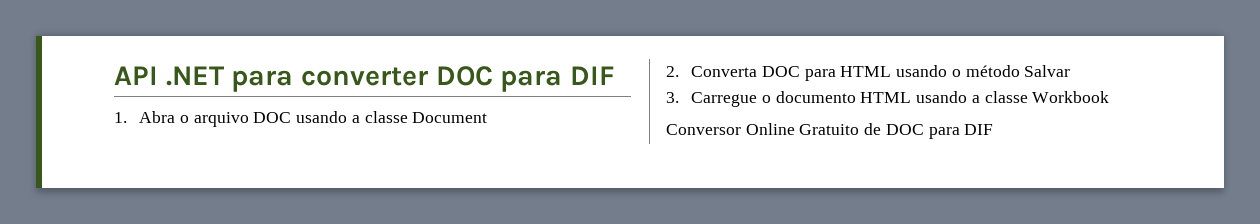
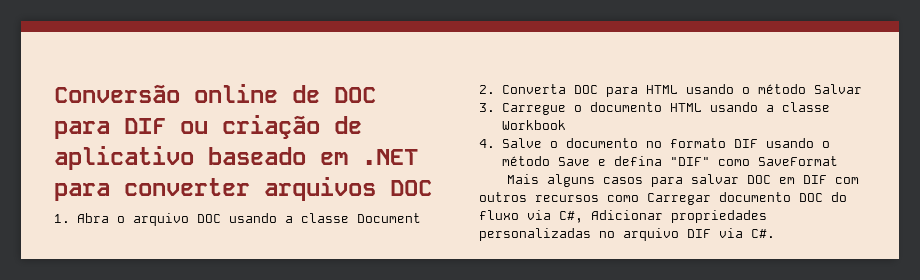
- API .NET para converter DOC para DIF
+ Conversão online de DOC para DIF ou criação de aplicativo baseado em .NET para converter arquivos DOC
- Conversor Online Gratuito de DOC para DIF
+ 4. Salve o documento no formato DIF usando o método Save e defina "DIF" como SaveFormat
+ Mais alguns casos para salvar DOC em DIF com outros recursos como Carregar documento DOC do fluxo via C#, Adicionar propriedades personalizadas no arquivo DIF via C#.

